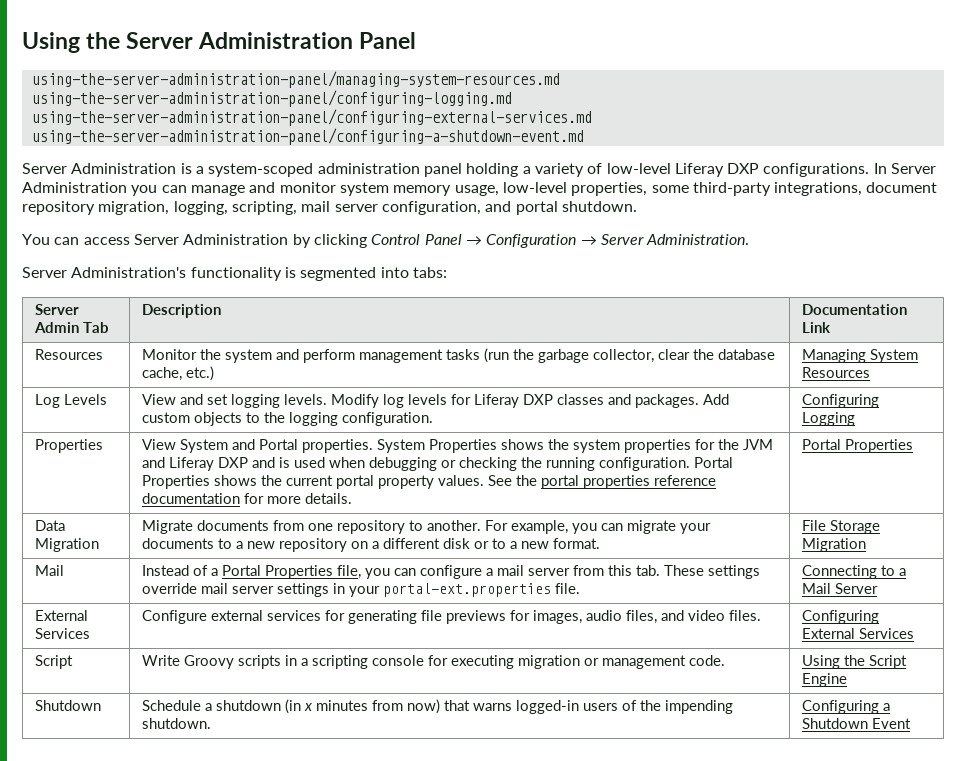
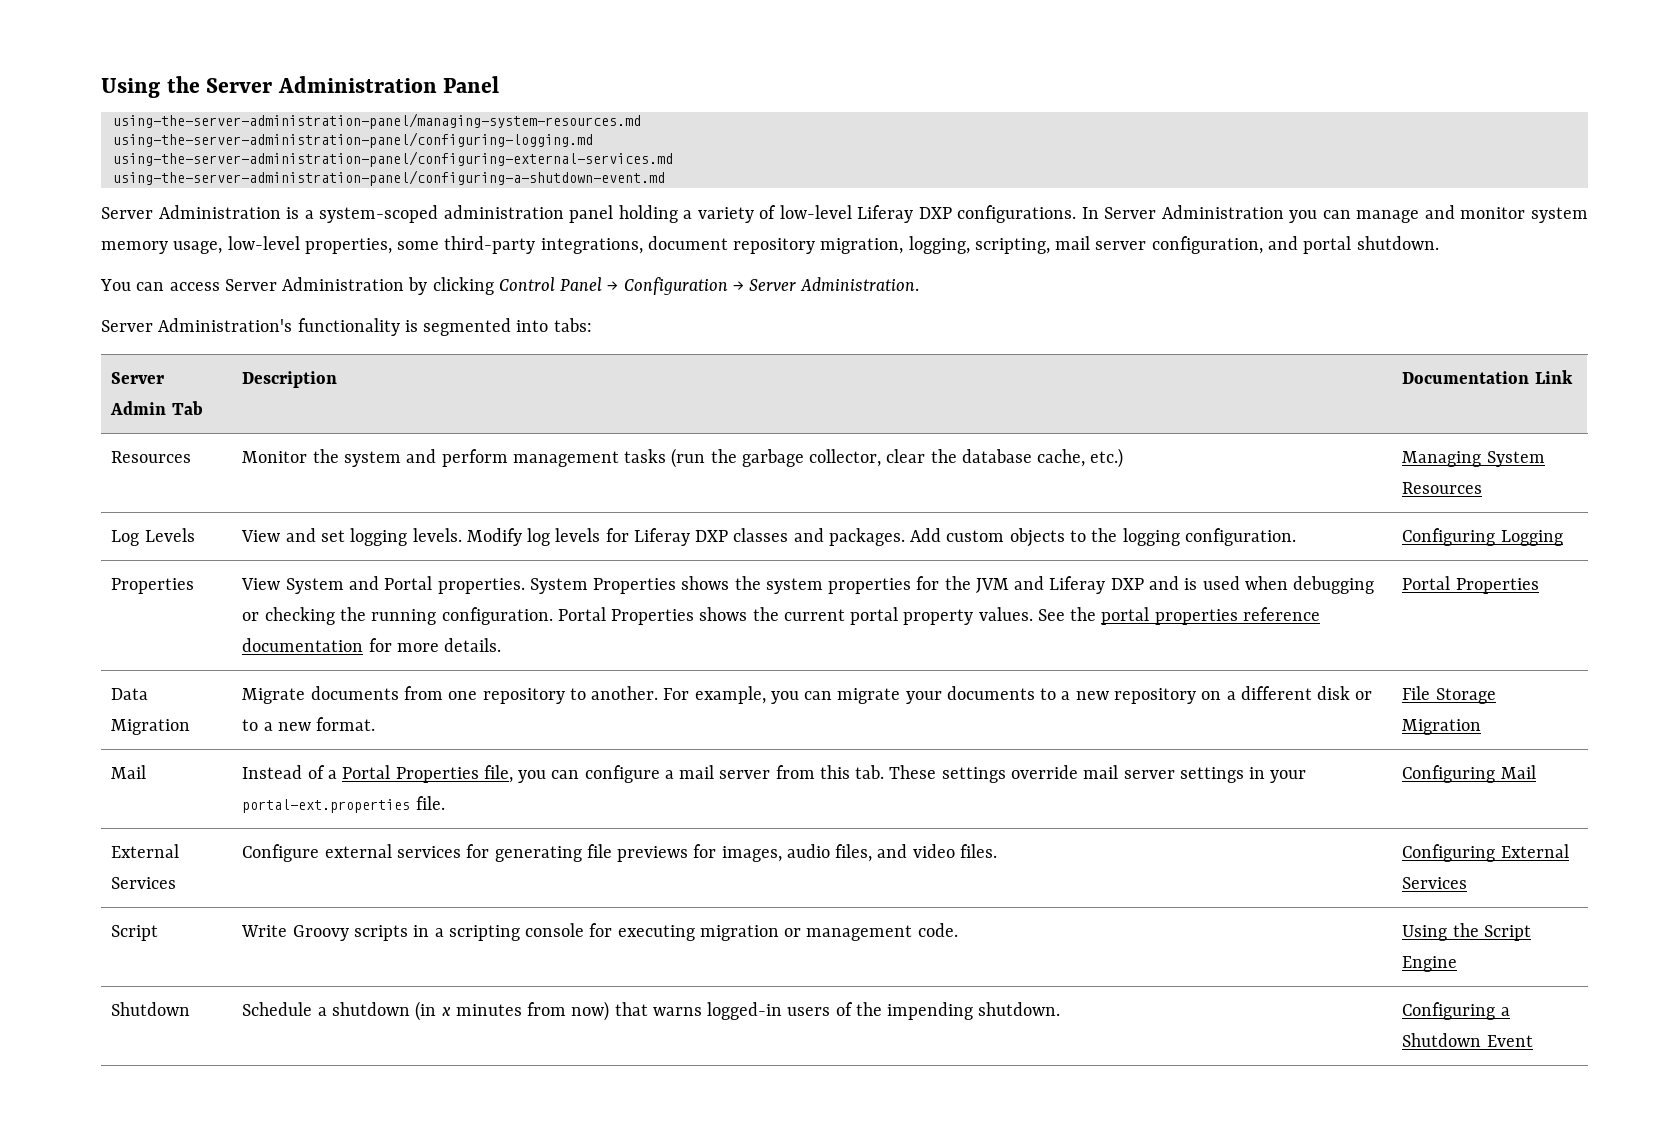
- Mail | Instead of a Portal Properties file, you can configure a mail server from this tab. These settings override mail server settings in your portal-ext.properties file. | Connecting to a Mail Server
+ Mail | Instead of a Portal Properties file, you can configure a mail server from this tab. These settings override mail server settings in your portal-ext.properties file. | Configuring Mail

